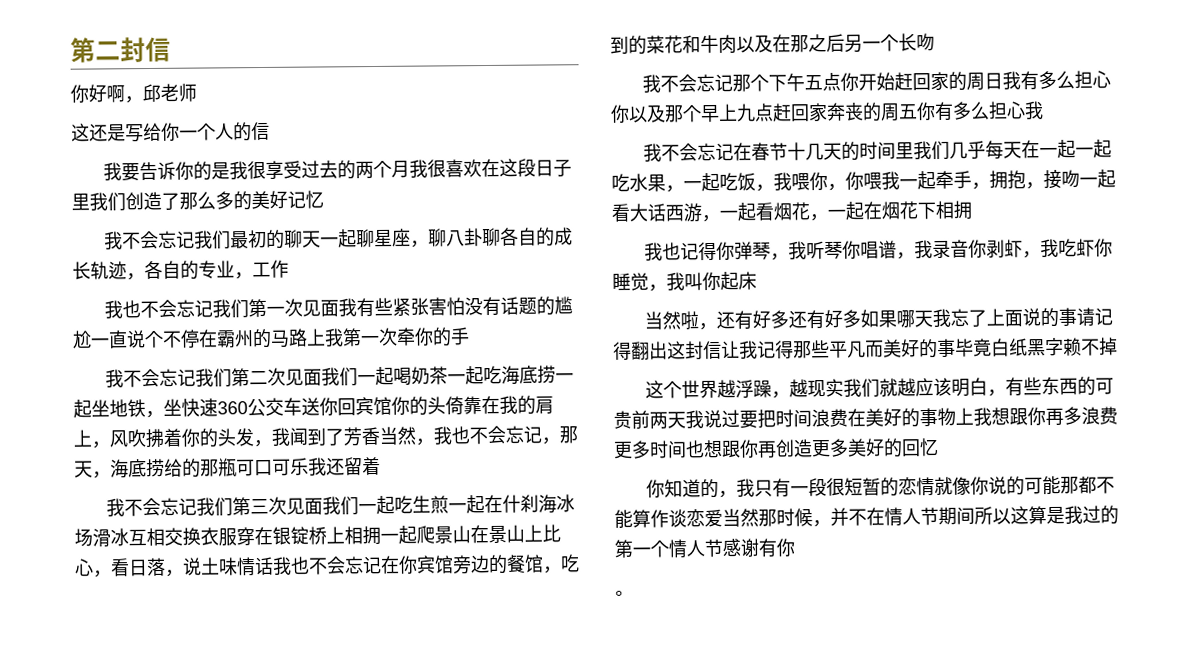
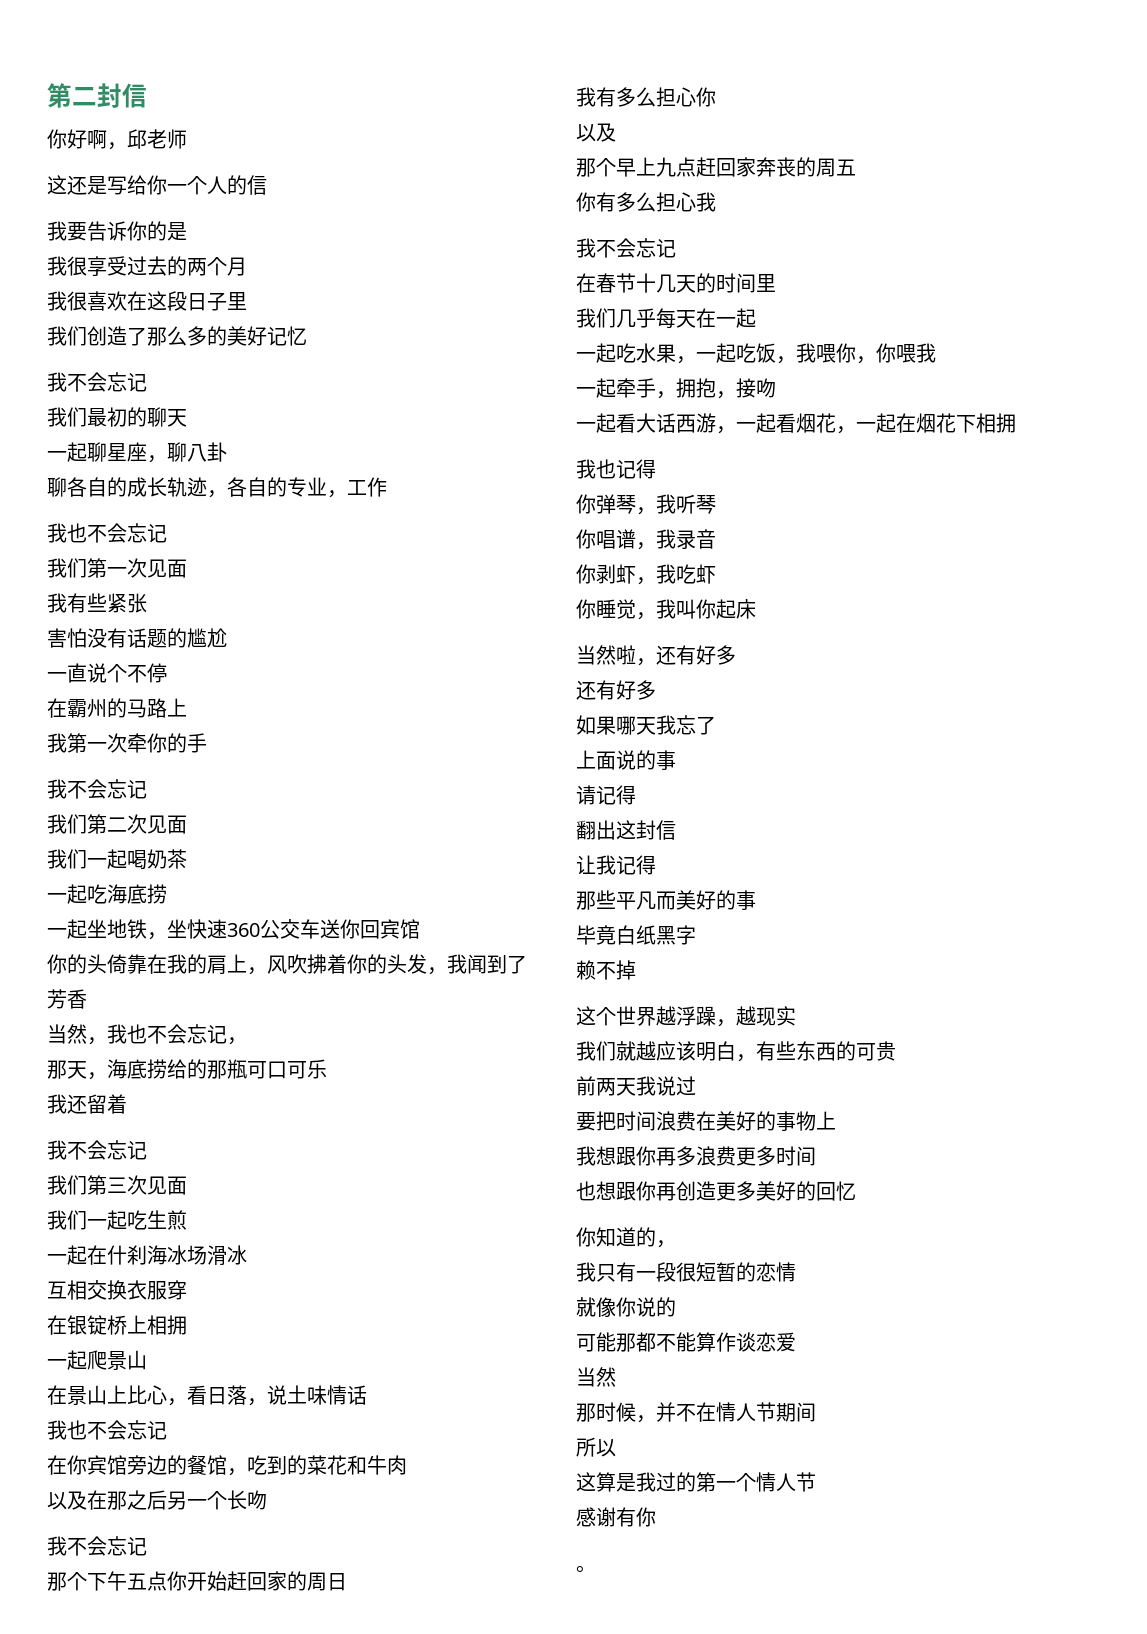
- 我要告诉你的是我很享受过去的两个月我很喜欢在这段日子里我们创造了那么多的美好记忆
- 我不会忘记我们最初的聊天一起聊星座，聊八卦聊各自的成长轨迹，各自的专业，工作
- 我也不会忘记我们第一次见面我有些紧张害怕没有话题的尴尬一直说个不停在霸州的马路上我第一次牵你的手
- 我不会忘记我们第二次见面我们一起喝奶茶一起吃海底捞一起坐地铁，坐快速360公交车送你回宾馆你的头倚靠在我的肩上，风吹拂着你的头发，我闻到了芳香当然，我也不会忘记，那天，海底捞给的那瓶可口可乐我还留着
- 我不会忘记我们第三次见面我们一起吃生煎一起在什刹海冰场滑冰互相交换衣服穿在银锭桥上相拥一起爬景山在景山上比心，看日落，说土味情话我也不会忘记在你宾馆旁边的餐馆，吃到的菜花和牛肉以及在那之后另一个长吻
- 我不会忘记那个下午五点你开始赶回家的周日我有多么担心你以及那个早上九点赶回家奔丧的周五你有多么担心我
- 我不会忘记在春节十几天的时间里我们几乎每天在一起一起吃水果，一起吃饭，我喂你，你喂我一起牵手，拥抱，接吻一起看大话西游，一起看烟花，一起在烟花下相拥
+ 我要告诉你的是
+ 我很享受过去的两个月
+ 我很喜欢在这段日子里
+ 我们创造了那么多的美好记忆
+ 我不会忘记
+ 我们最初的聊天
+ 一起聊星座，聊八卦
+ 聊各自的成长轨迹，各自的专业，工作
+ 我也不会忘记
+ 我们第一次见面
+ 我有些紧张
+ 害怕没有话题的尴尬
+ 一直说个不停
+ 在霸州的马路上
+ 我第一次牵你的手
+ 我不会忘记
+ 我们第二次见面
+ 我们一起喝奶茶
+ 一起吃海底捞
+ 一起坐地铁，坐快速360公交车送你回宾馆
+ 你的头倚靠在我的肩上，风吹拂着你的头发，我闻到了芳香
+ 当然，我也不会忘记，
+ 那天，海底捞给的那瓶可口可乐
+ 我还留着
+ 我不会忘记
+ 我们第三次见面
+ 我们一起吃生煎
+ 一起在什刹海冰场滑冰
+ 互相交换衣服穿
+ 在银锭桥上相拥
+ 一起爬景山
+ 在景山上比心，看日落，说土味情话
+ 我也不会忘记
+ 在你宾馆旁边的餐馆，吃到的菜花和牛肉
+ 以及在那之后另一个长吻
+ 我不会忘记
+ 那个下午五点你开始赶回家的周日
+ 我有多么担心你
+ 以及
+ 那个早上九点赶回家奔丧的周五
+ 你有多么担心我
+ 我不会忘记
+ 在春节十几天的时间里
+ 我们几乎每天在一起
+ 一起吃水果，一起吃饭，我喂你，你喂我
+ 一起牵手，拥抱，接吻
+ 一起看大话西游，一起看烟花，一起在烟花下相拥
- 我也记得你弹琴，我听琴你唱谱，我录音你剥虾，我吃虾你睡觉，我叫你起床
+ 我也记得
+ 你弹琴，我听琴
+ 你唱谱，我录音
+ 你剥虾，我吃虾
+ 你睡觉，我叫你起床
- 当然啦，还有好多还有好多如果哪天我忘了上面说的事请记得翻出这封信让我记得那些平凡而美好的事毕竟白纸黑字赖不掉
+ 当然啦，还有好多
+ 还有好多
+ 如果哪天我忘了
+ 上面说的事
+ 请记得
+ 翻出这封信
+ 让我记得
+ 那些平凡而美好的事
+ 毕竟白纸黑字
+ 赖不掉
- 这个世界越浮躁，越现实我们就越应该明白，有些东西的可贵前两天我说过要把时间浪费在美好的事物上我想跟你再多浪费更多时间也想跟你再创造更多美好的回忆
+ 这个世界越浮躁，越现实
+ 我们就越应该明白，有些东西的可贵
+ 前两天我说过
+ 要把时间浪费在美好的事物上
+ 我想跟你再多浪费更多时间
+ 也想跟你再创造更多美好的回忆
- 你知道的，我只有一段很短暂的恋情就像你说的可能那都不能算作谈恋爱当然那时候，并不在情人节期间所以这算是我过的第一个情人节感谢有你
+ 你知道的，
+ 我只有一段很短暂的恋情
+ 就像你说的
+ 可能那都不能算作谈恋爱
+ 当然
+ 那时候，并不在情人节期间
+ 所以
+ 这算是我过的第一个情人节
+ 感谢有你

